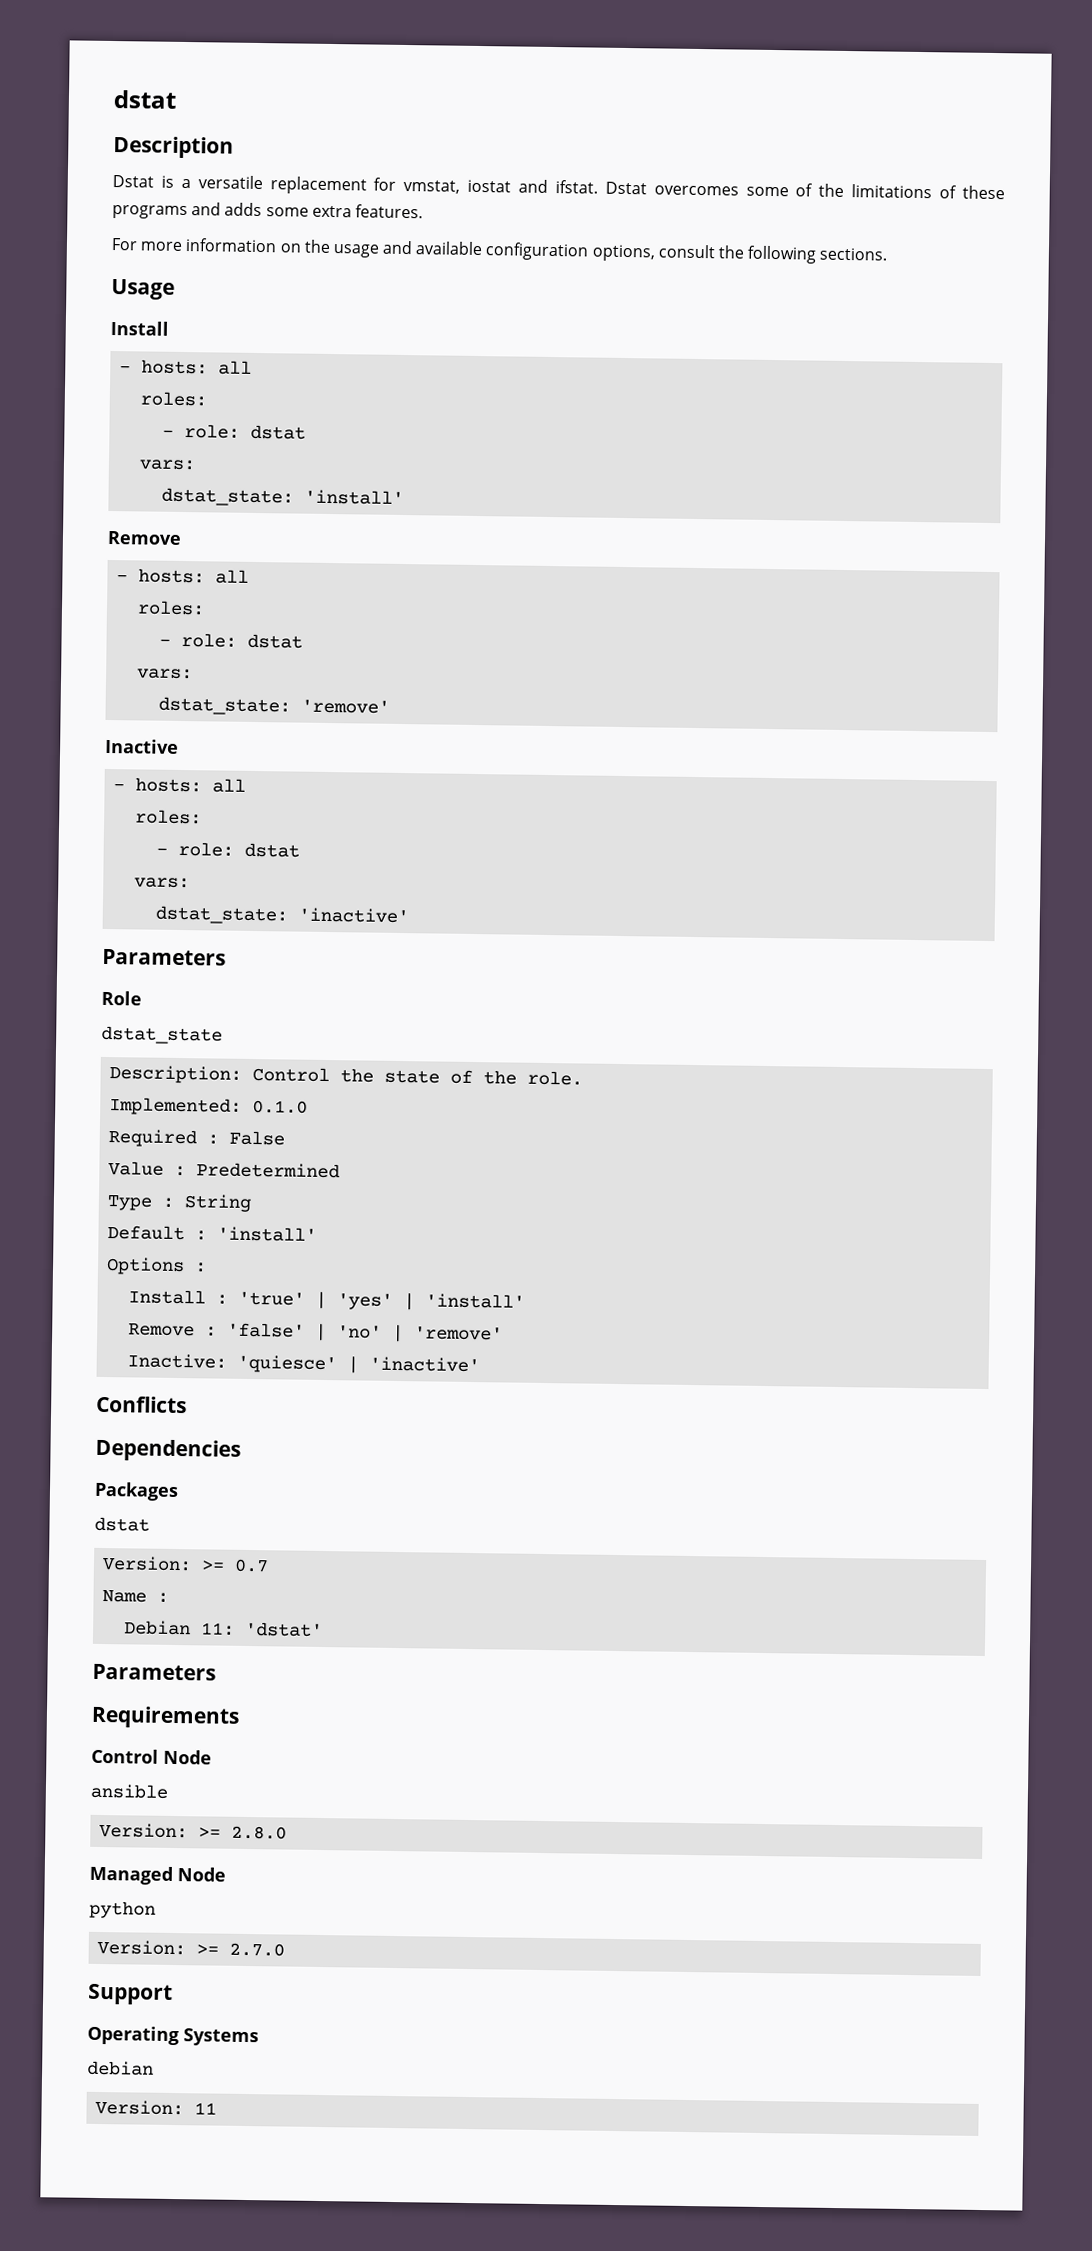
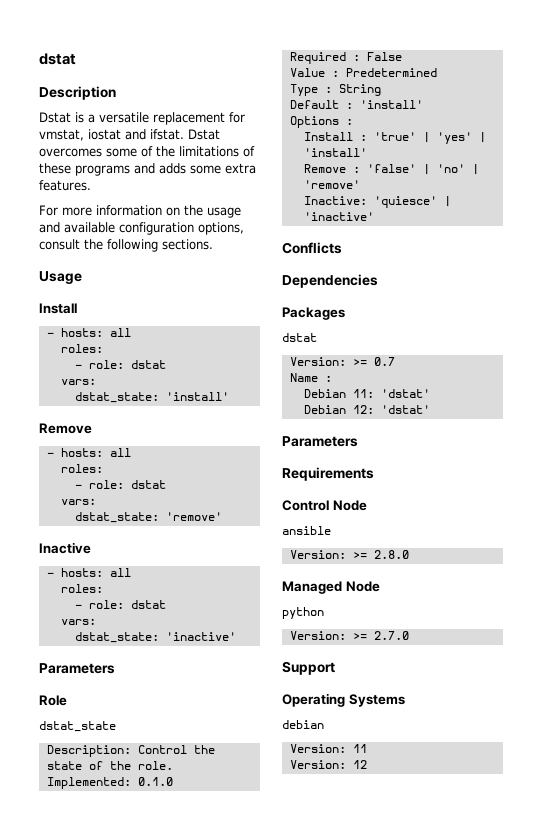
+ Debian 12: 'dstat'
+ Version: 12

